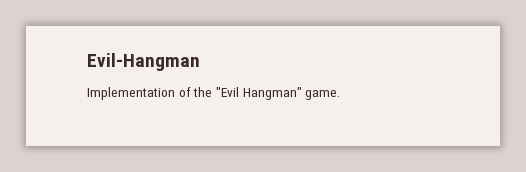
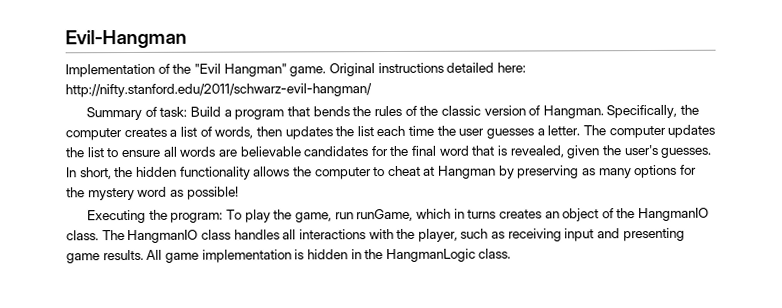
+ Original instructions detailed here: http://nifty.stanford.edu/2011/schwarz-evil-hangman/
+ Summary of task: Build a program that bends the rules of the classic version of Hangman. Specifically, the computer creates a list of words, then updates the list each time the user guesses a letter. The computer updates the list to ensure all words are believable candidates for the final word that is revealed, given the user's guesses. In short, the hidden functionality allows the computer to cheat at Hangman by preserving as many options for the mystery word as possible!
+ Executing the program: To play the game, run runGame, which in turns creates an object of the HangmanIO class. The HangmanIO class handles all interactions with the player, such as receiving input and presenting game results. All game implementation is hidden in the HangmanLogic class.

